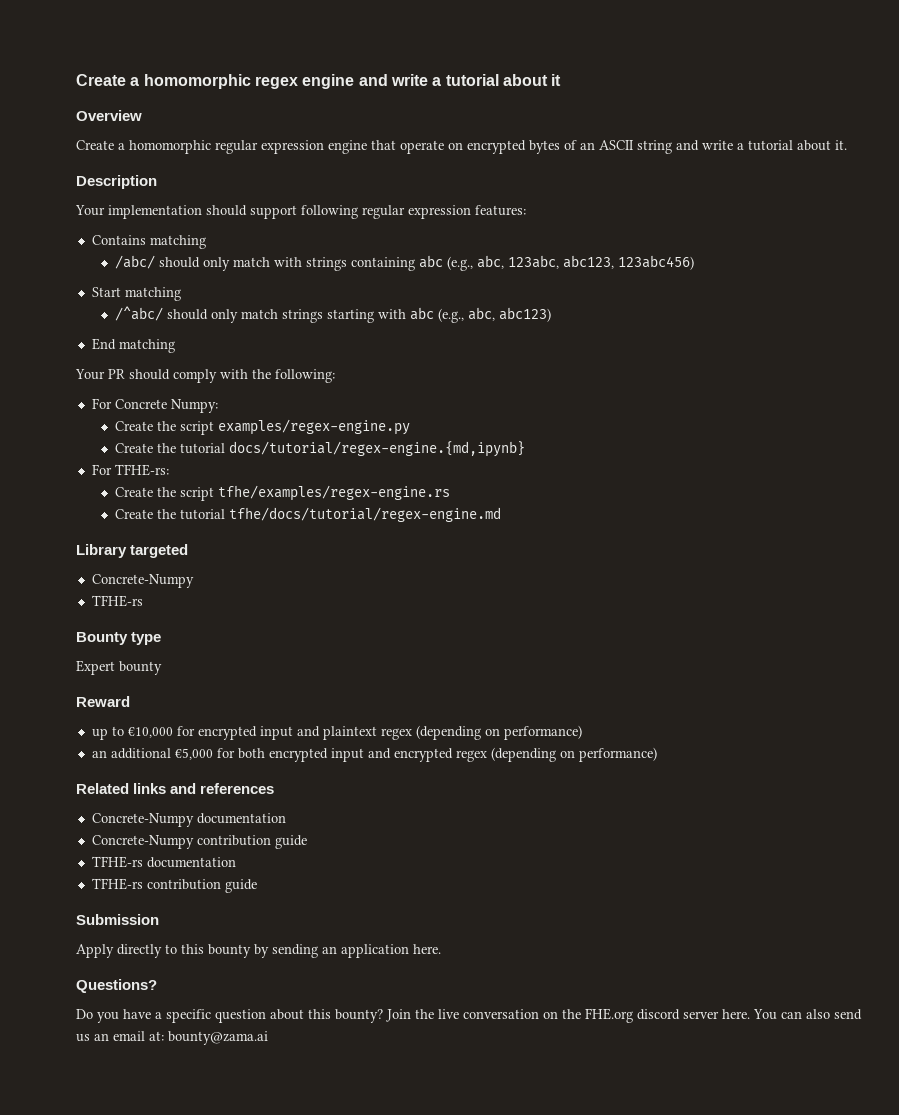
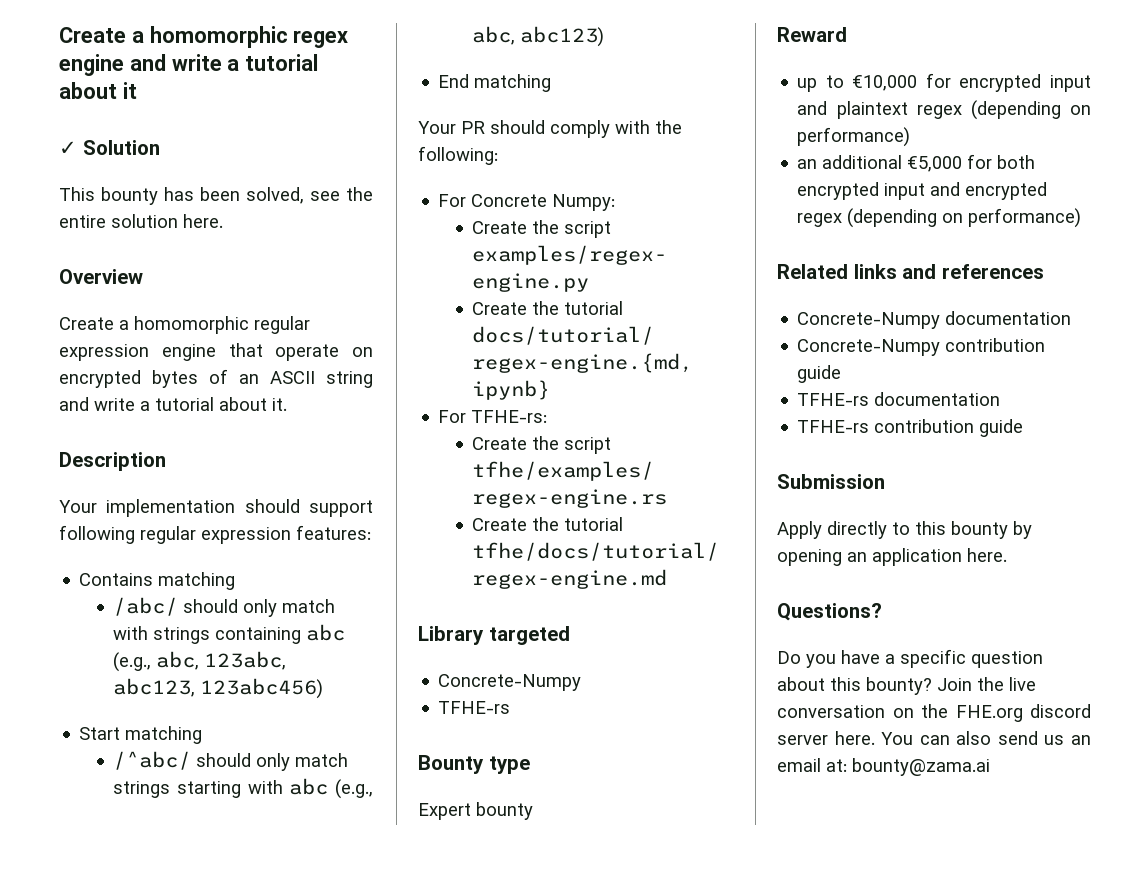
+ ✓ Solution
+ This bounty has been solved, see the entire solution here.
- Apply directly to this bounty by sending an application here.
+ Apply directly to this bounty by opening an application here.

